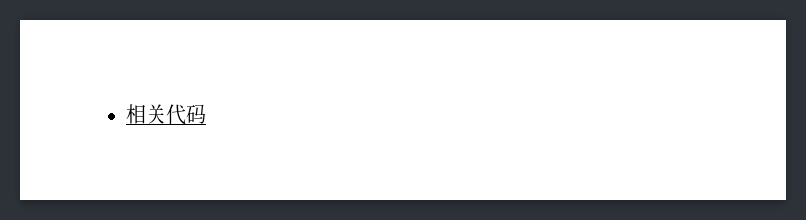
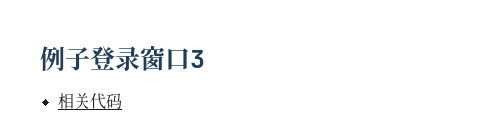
+ 例子登录窗口3

